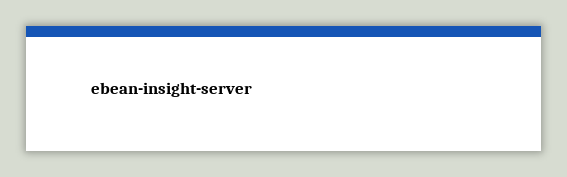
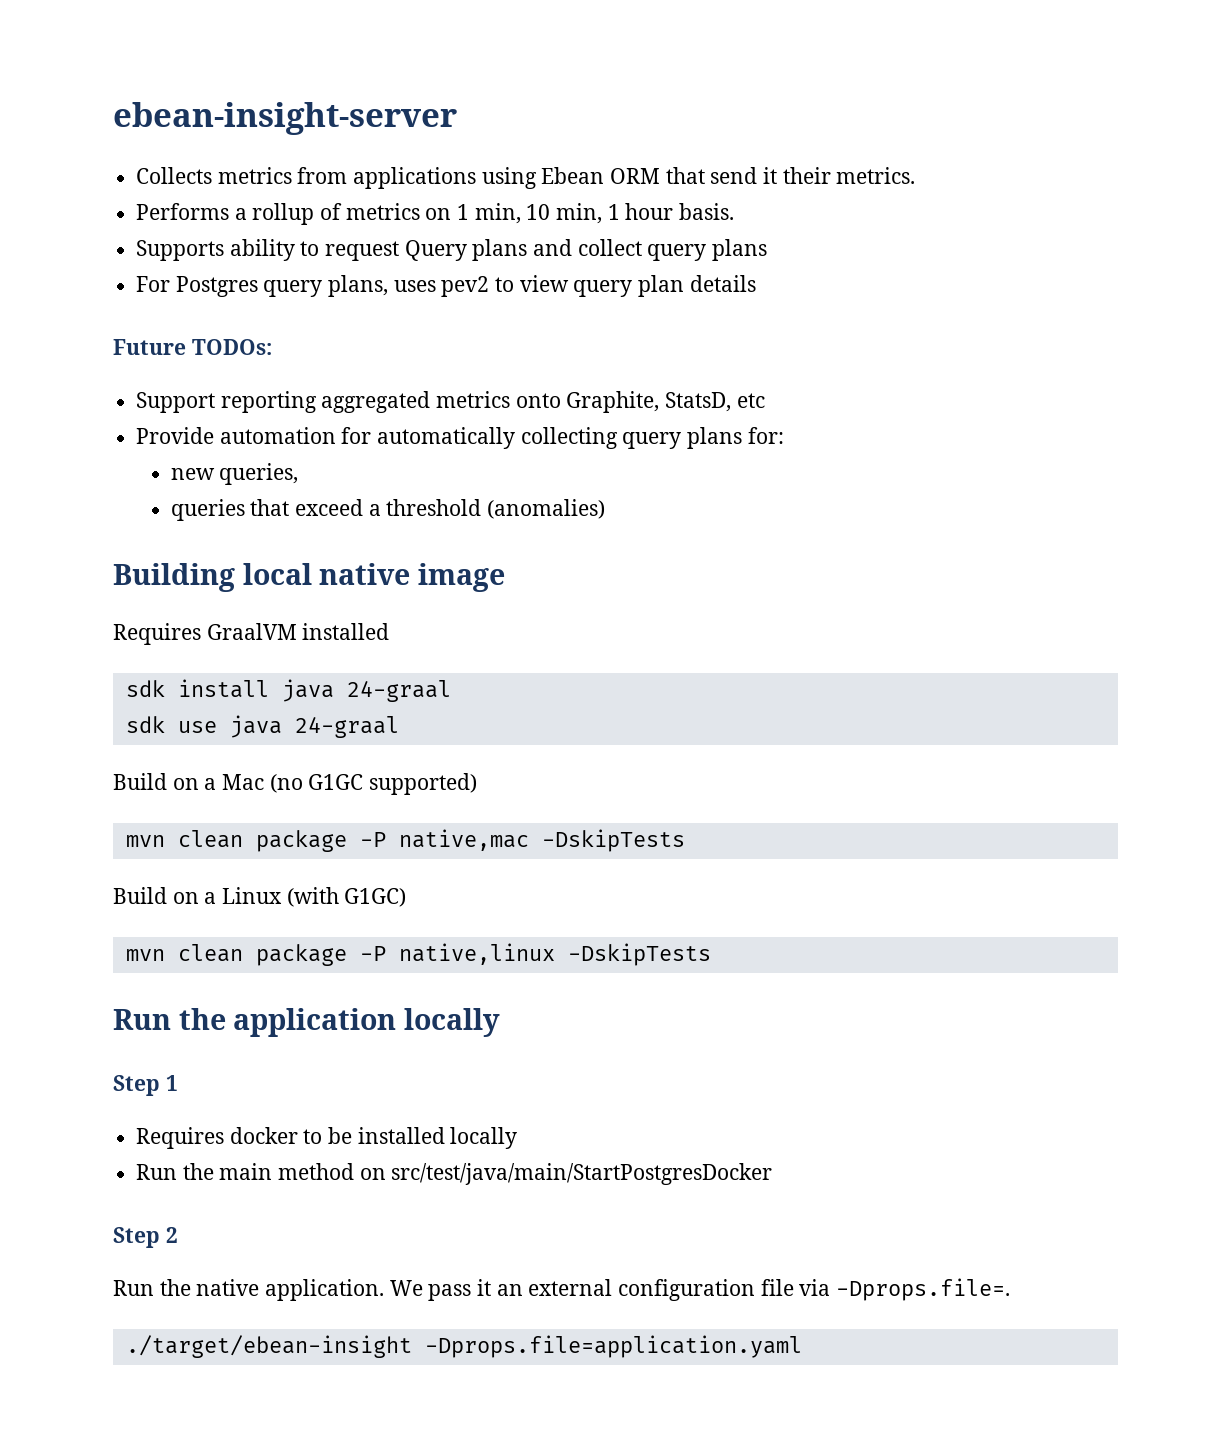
+ Collects metrics from applications using Ebean ORM that send it their metrics.
+ Performs a rollup of metrics on 1 min, 10 min, 1 hour basis.
+ Supports ability to request Query plans and collect query plans
+ For Postgres query plans, uses pev2 to view query plan details
+ Future TODOs:
+ Support reporting aggregated metrics onto Graphite, StatsD, etc
+ Provide automation for automatically collecting query plans for:
+ new queries,
+ queries that exceed a threshold (anomalies)
+ Building local native image
+ Requires GraalVM installed
+ sdk install java 24-graal
+ sdk use java 24-graal
+ Build on a Mac (no G1GC supported)
+ mvn clean package -P native,mac -DskipTests
+ Build on a Linux (with G1GC)
+ mvn clean package -P native,linux -DskipTests
+ Run the application locally
+ Step 1
+ Requires docker to be installed locally
+ Run the main method on src/test/java/main/StartPostgresDocker
+ Step 2
+ Run the native application. We pass it an external configuration file via -Dprops.file=.
+ ./target/ebean-insight -Dprops.file=application.yaml

